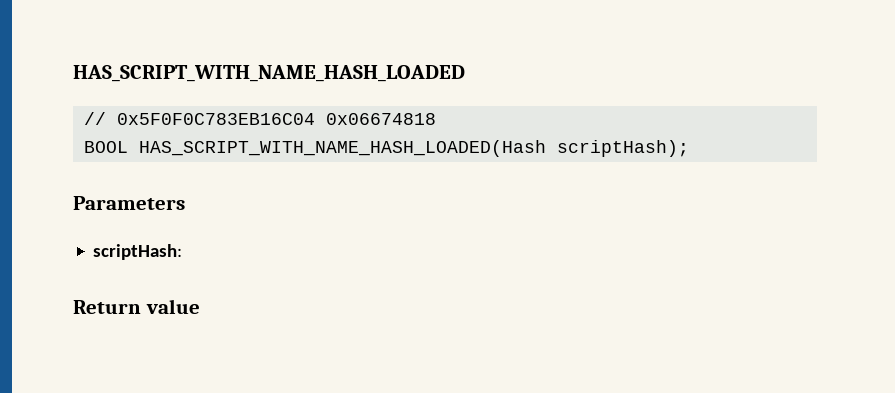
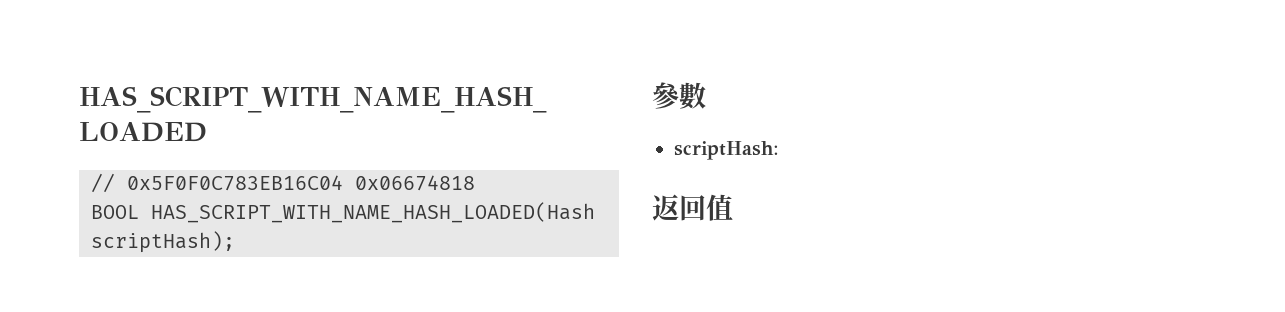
- Parameters
+ 參數
- Return value
+ 返回值

